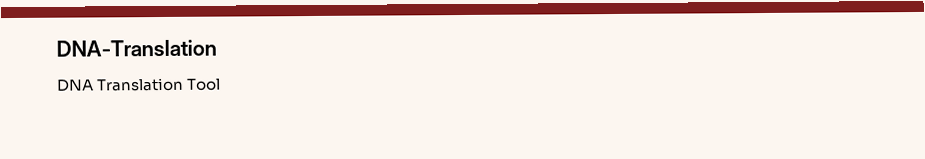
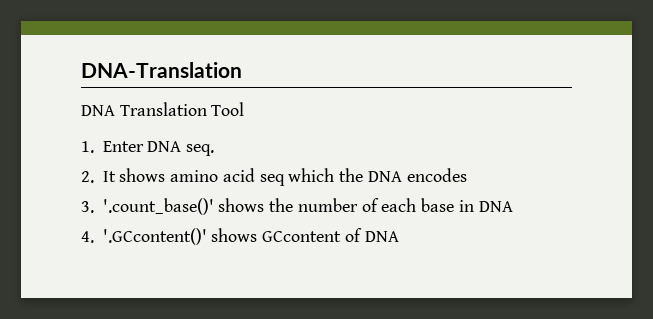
+ 1. Enter DNA seq.
+ 2. It shows amino acid seq which the DNA encodes
+ 3. '.count_base()' shows the number of each base in DNA
+ 4. '.GCcontent()' shows GCcontent of DNA

